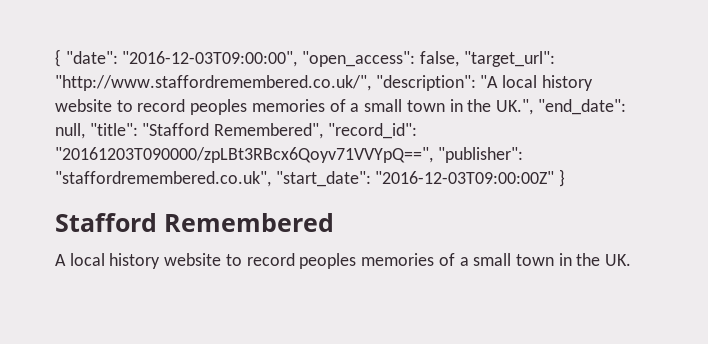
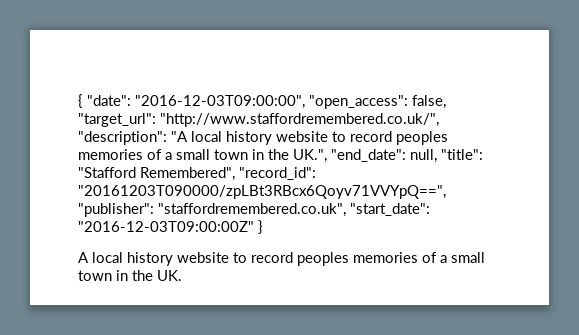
- Stafford Remembered

